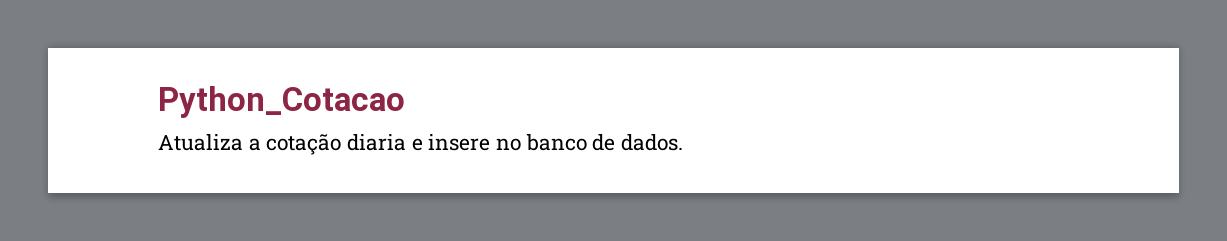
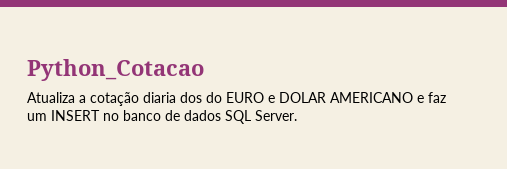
- Atualiza a cotação diaria e insere no banco de dados.
+ Atualiza a cotação diaria dos do EURO e DOLAR AMERICANO e faz um INSERT no banco de dados SQL Server.

